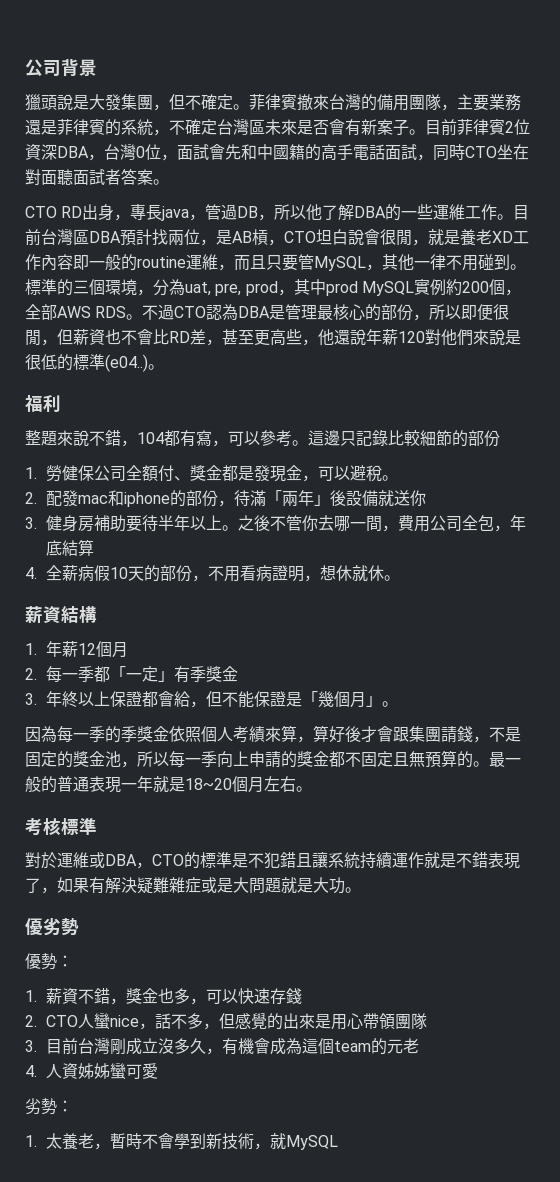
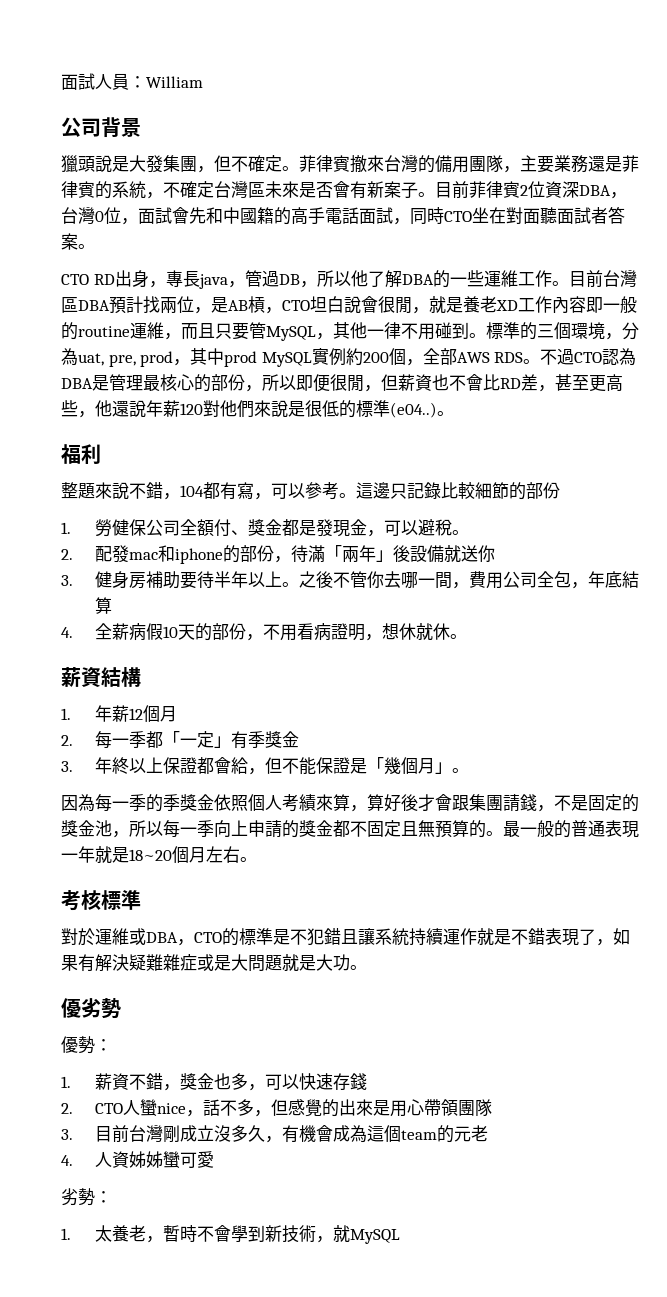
+ 面試人員：William

